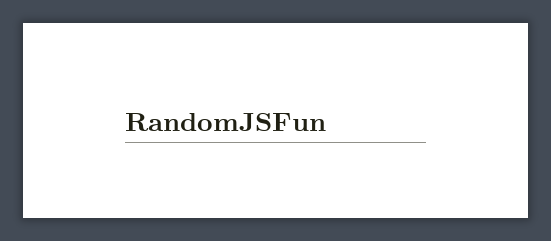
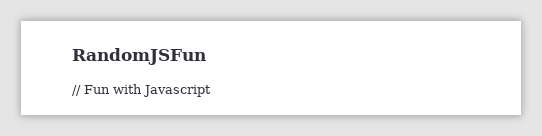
+ // Fun with Javascript

